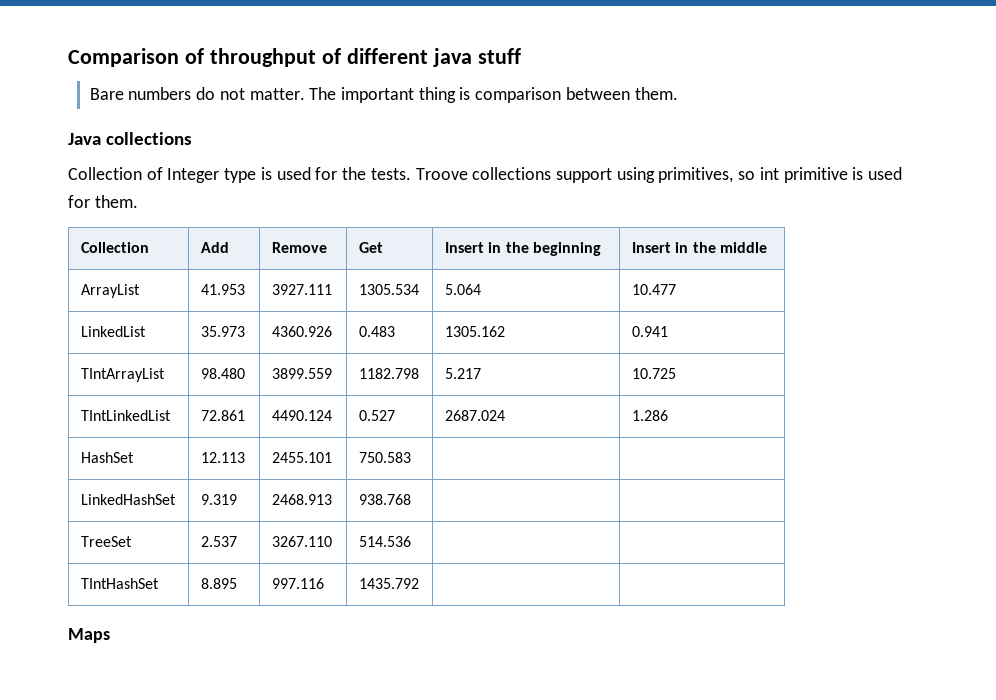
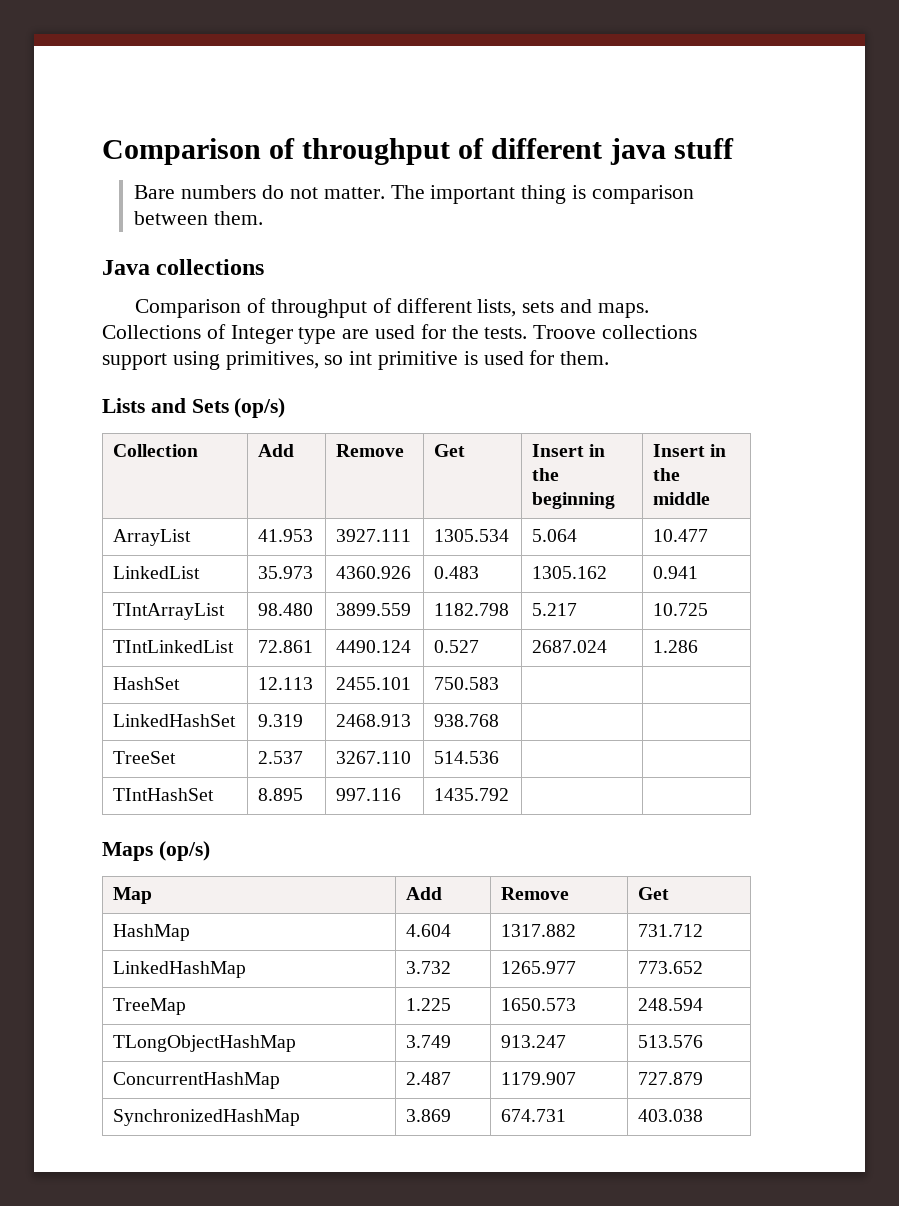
- Collection of Integer type is used for the tests.
+ Comparison of throughput of different lists, sets and maps. Collections of Integer type are used for the tests.
+ Lists and Sets (op/s)
- Maps
+ Maps (op/s)
+ Map | Add | Remove | Get
+ HashMap | 4.604 | 1317.882 | 731.712
+ LinkedHashMap | 3.732 | 1265.977 | 773.652
+ TreeMap | 1.225 | 1650.573 | 248.594
+ TLongObjectHashMap | 3.749 | 913.247 | 513.576
+ ConcurrentHashMap | 2.487 | 1179.907 | 727.879
+ SynchronizedHashMap | 3.869 | 674.731 | 403.038

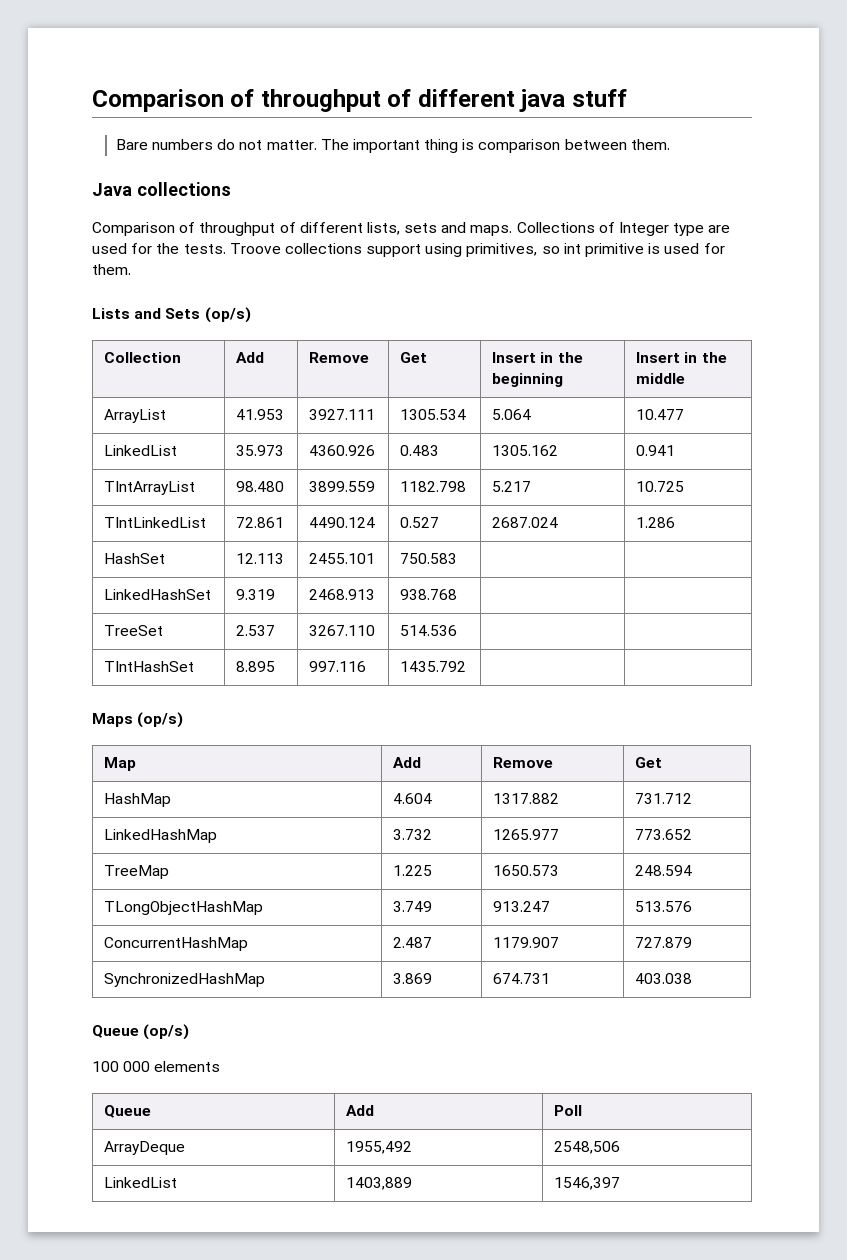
+ Queue (op/s)
+ 100 000 elements
+ Queue | Add | Poll
+ ArrayDeque | 1955,492 | 2548,506
+ LinkedList | 1403,889 | 1546,397

